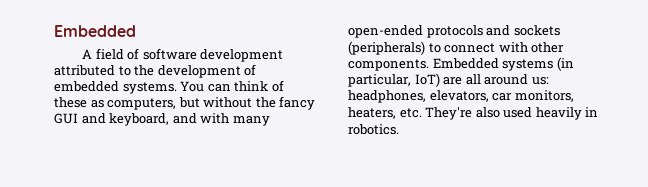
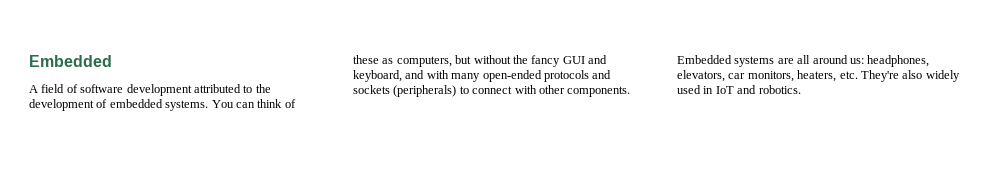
- Embedded systems (in particular, IoT) are all around us: headphones, elevators, car monitors, heaters, etc. They're also used heavily in robotics.
+ Embedded systems are all around us: headphones, elevators, car monitors, heaters, etc. They're also widely used in IoT and robotics.

